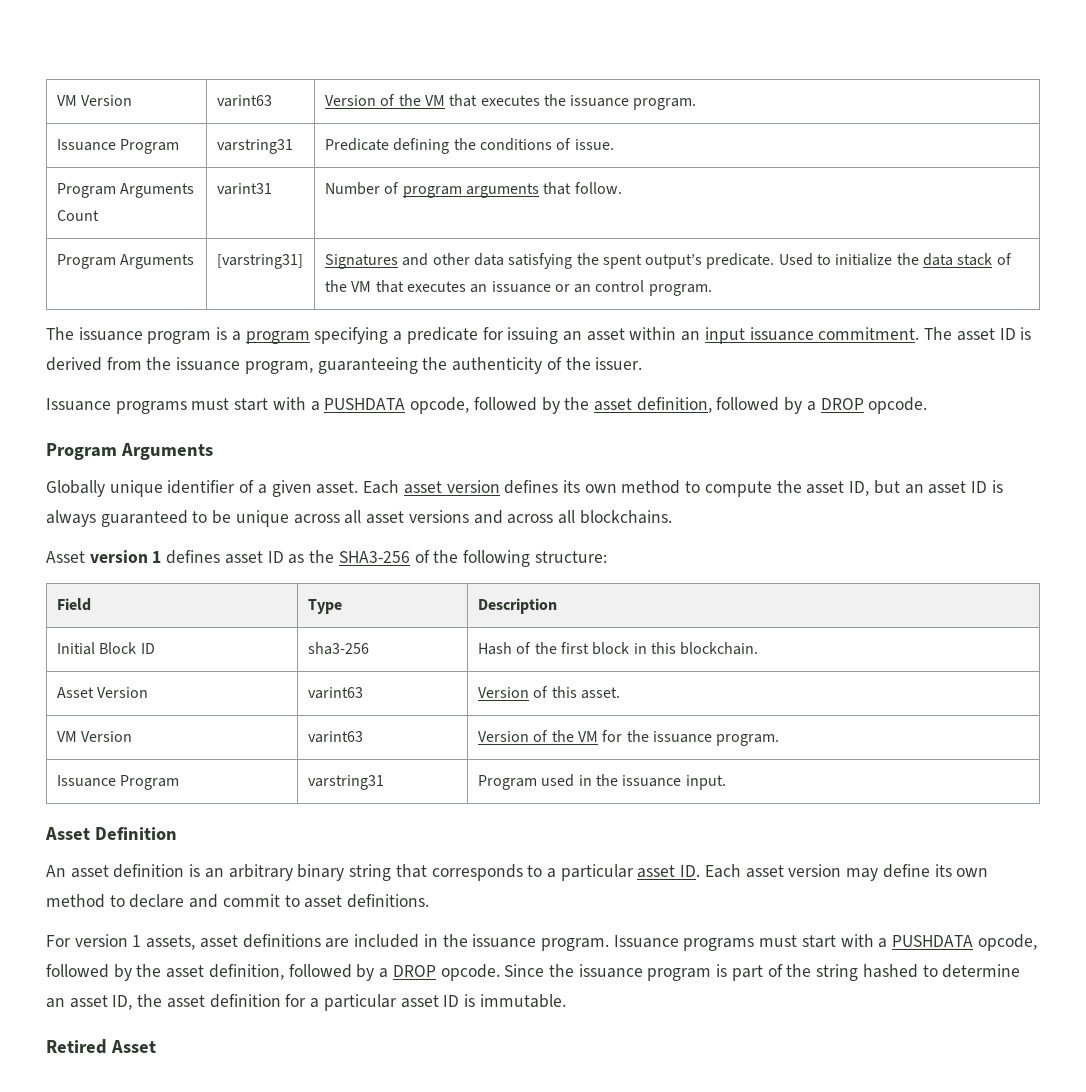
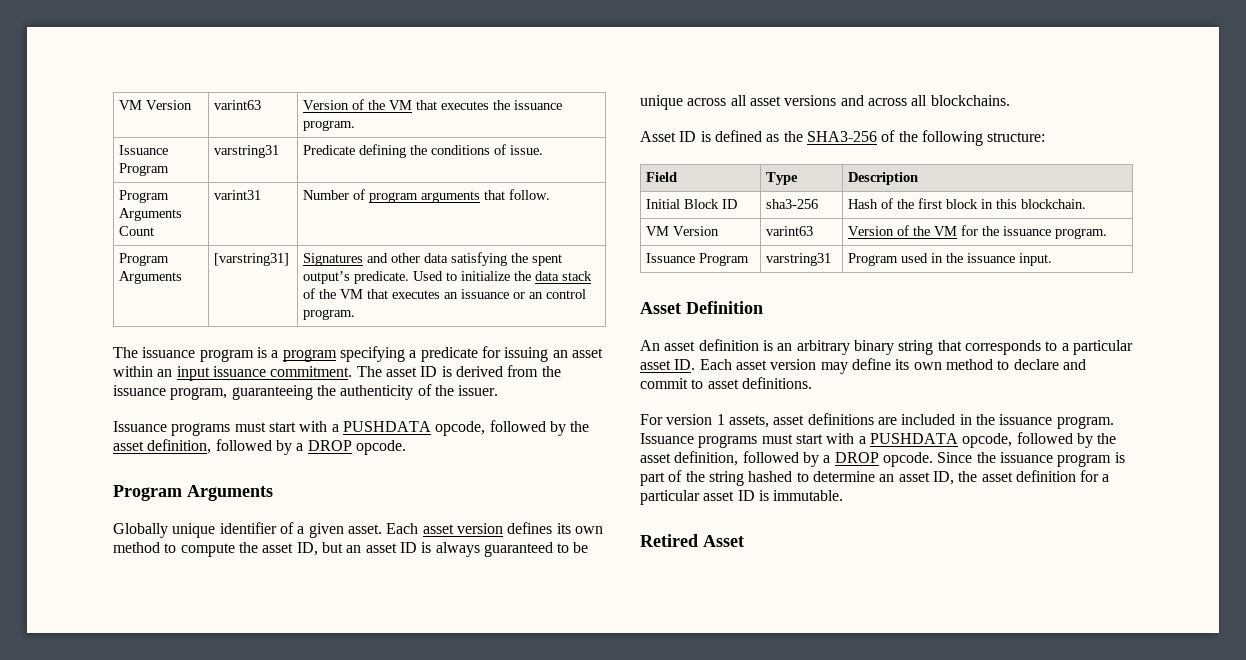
- Asset version 1 defines asset ID as the SHA3-256 of the following structure:
+ Asset ID is defined as the SHA3-256 of the following structure:
- Asset Version | varint63 | Version of this asset.

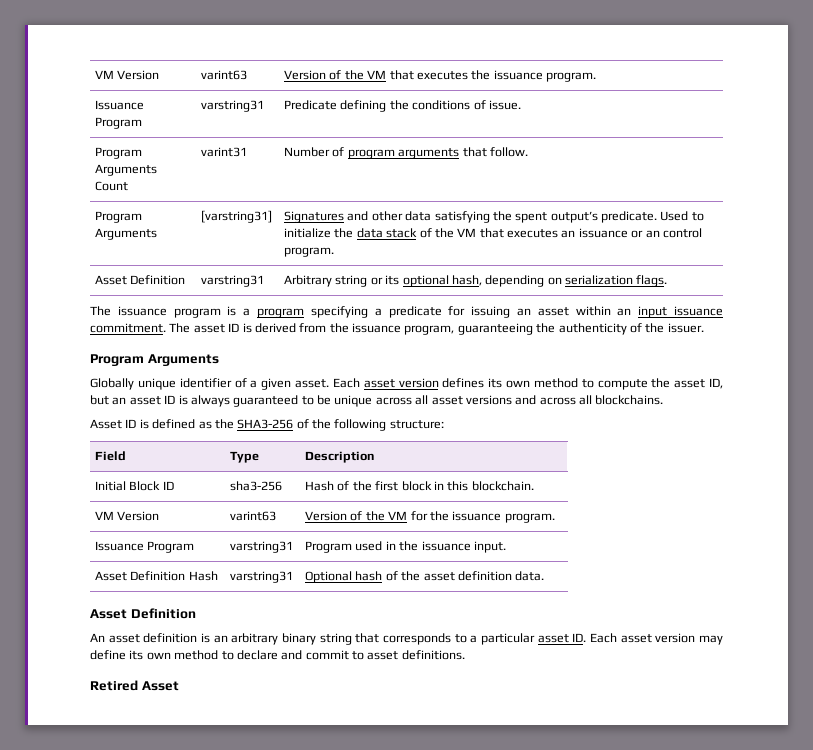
+ Asset Definition | varstring31 | Arbitrary string or its optional hash, depending on serialization flags.
  The asset ID is derived from the issuance program, guaranteeing the authenticity of the issuer.
- Issuance programs must start with a PUSHDATA opcode, followed by the asset definition, followed by a DROP opcode.
+ Asset Definition Hash | varstring31 | Optional hash of the asset definition data.
- For version 1 assets, asset definitions are included in the issuance program. Issuance programs must start with a PUSHDATA opcode, followed by the asset definition, followed by a DROP opcode. Since the issuance program is part of the string hashed to determine an asset ID, the asset definition for a particular asset ID is immutable.

